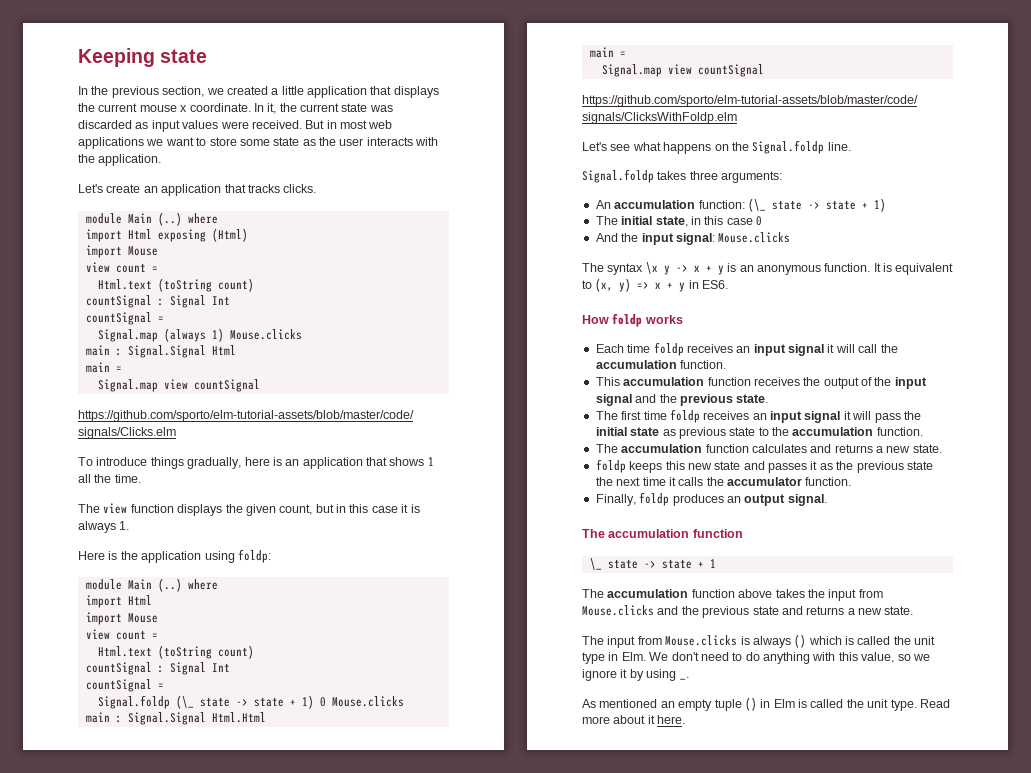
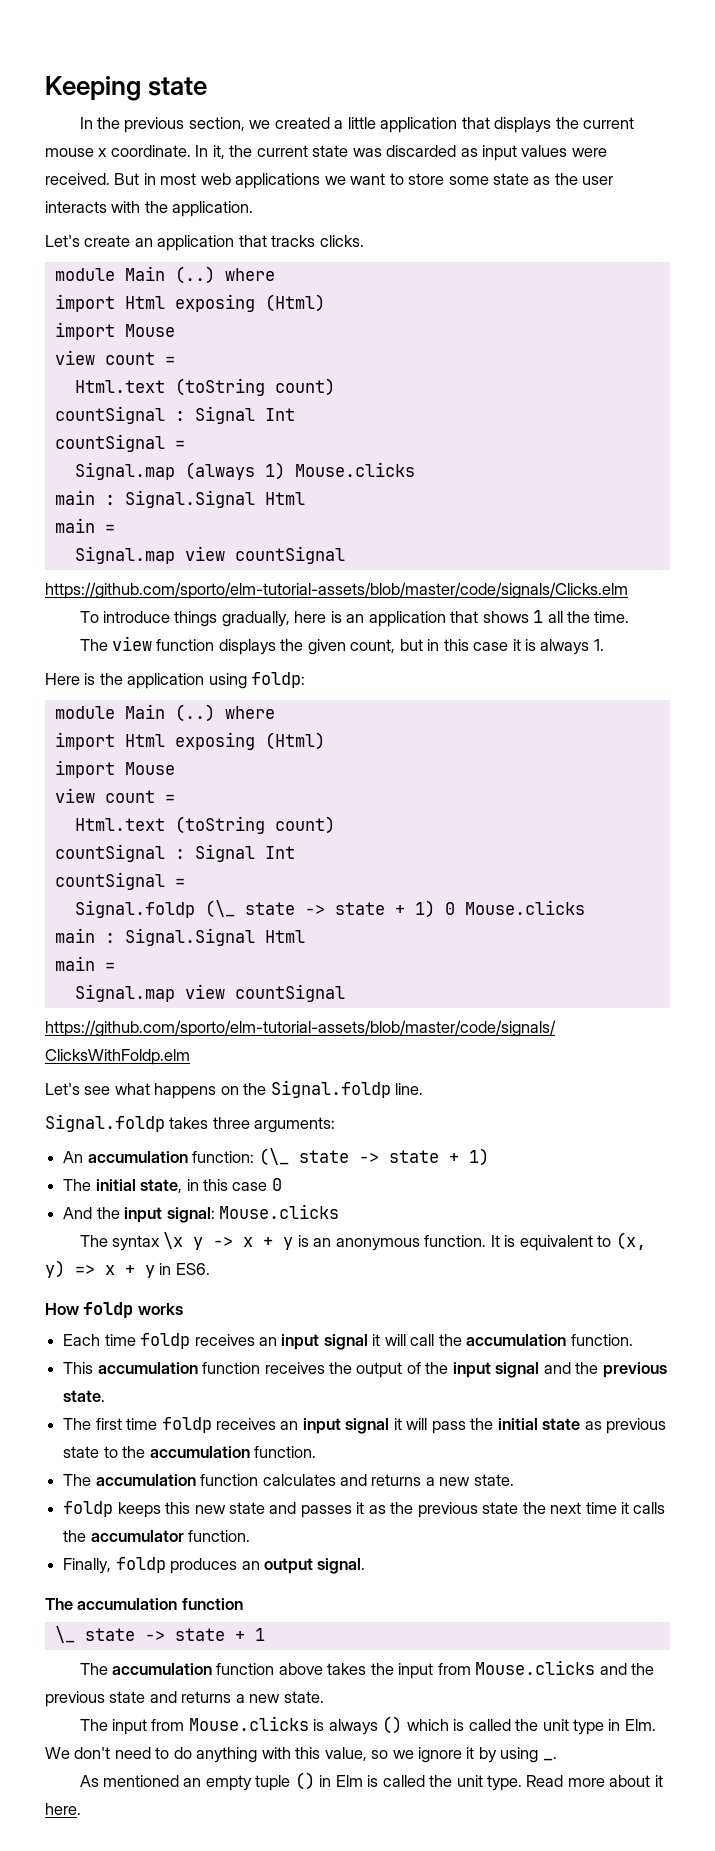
  Here is the application using foldp:
  module Main (..) where
- import Html
+ import Html exposing (Html)
  Signal.foldp (\_ state -> state + 1) 0 Mouse.clicks
- main : Signal.Signal Html.Html
+ main : Signal.Signal Html

